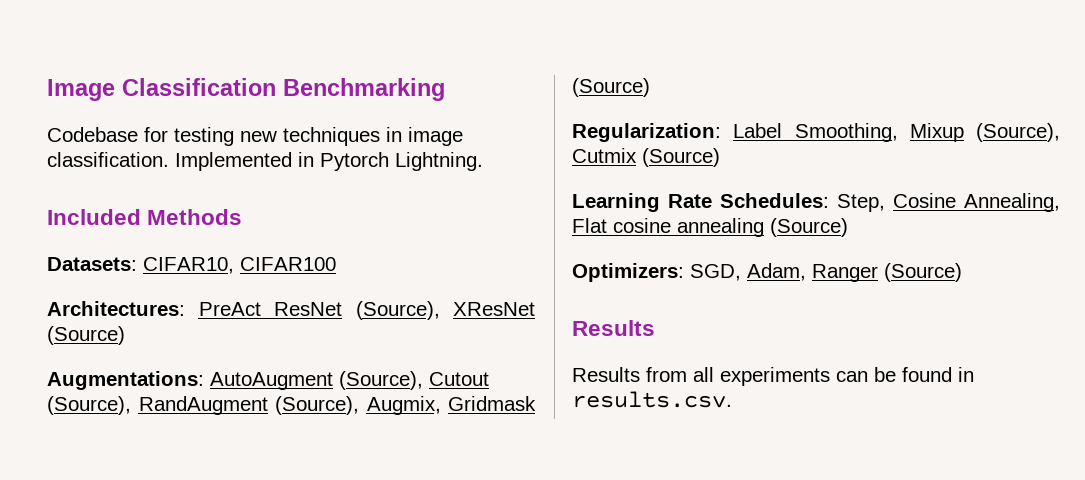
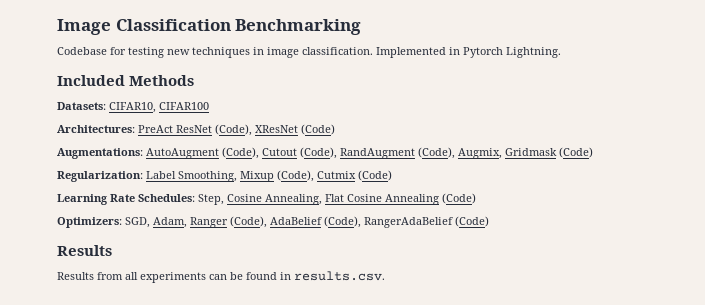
- Architectures: PreAct ResNet (Source), XResNet (Source)
+ Architectures: PreAct ResNet (Code), XResNet (Code)
- Augmentations: AutoAugment (Source), Cutout (Source), RandAugment (Source), Augmix, Gridmask (Source)
+ Augmentations: AutoAugment (Code), Cutout (Code), RandAugment (Code), Augmix, Gridmask (Code)
- Regularization: Label Smoothing, Mixup (Source), Cutmix (Source)
+ Regularization: Label Smoothing, Mixup (Code), Cutmix (Code)
- Learning Rate Schedules: Step, Cosine Annealing, Flat cosine annealing (Source)
+ Learning Rate Schedules: Step, Cosine Annealing, Flat Cosine Annealing (Code)
- Optimizers: SGD, Adam, Ranger (Source)
+ Optimizers: SGD, Adam, Ranger (Code), AdaBelief (Code), RangerAdaBelief (Code)

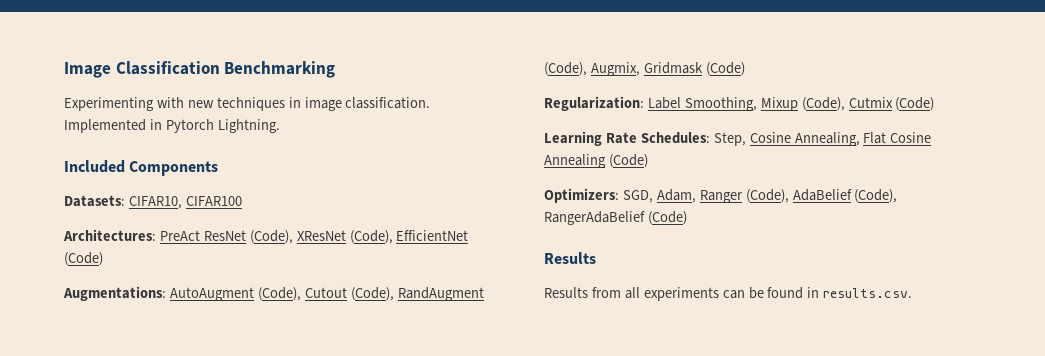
- Codebase for testing new techniques in image classification.
+ Experimenting with new techniques in image classification.
- Included Methods
+ Included Components
- Architectures: PreAct ResNet (Code), XResNet (Code)
+ Architectures: PreAct ResNet (Code), XResNet (Code), EfficientNet (Code)

